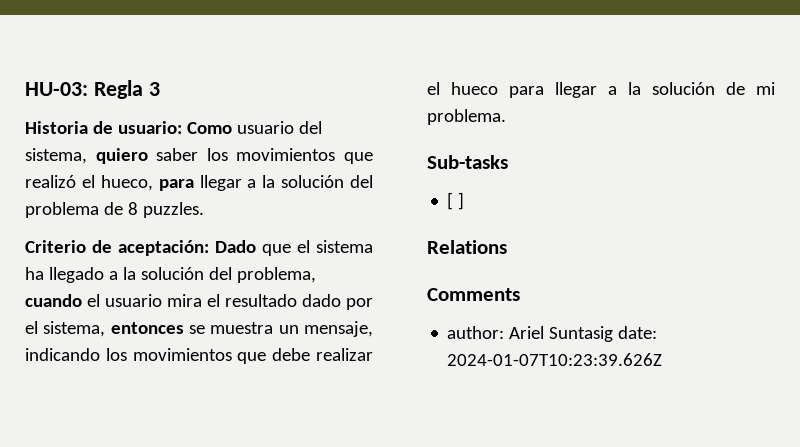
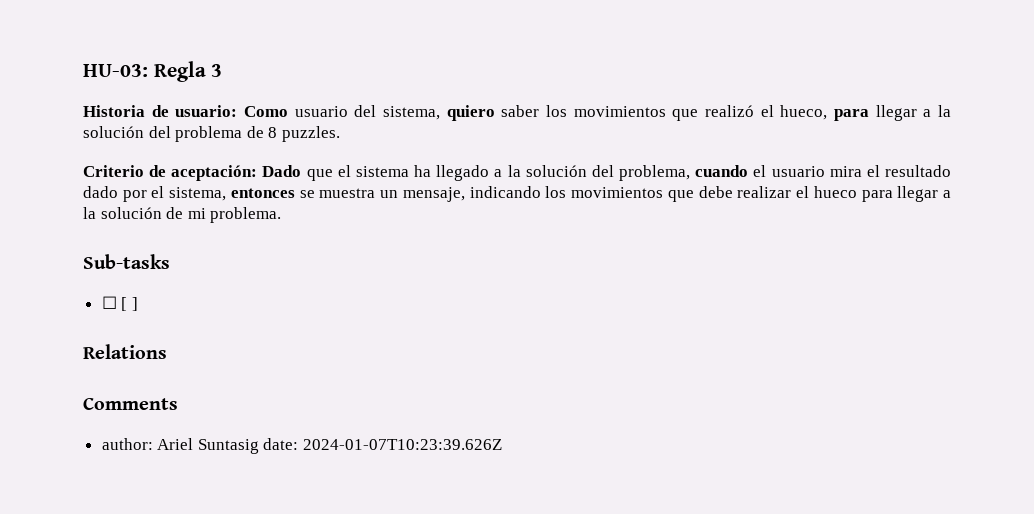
- [ ]
+ ☐ [ ]

